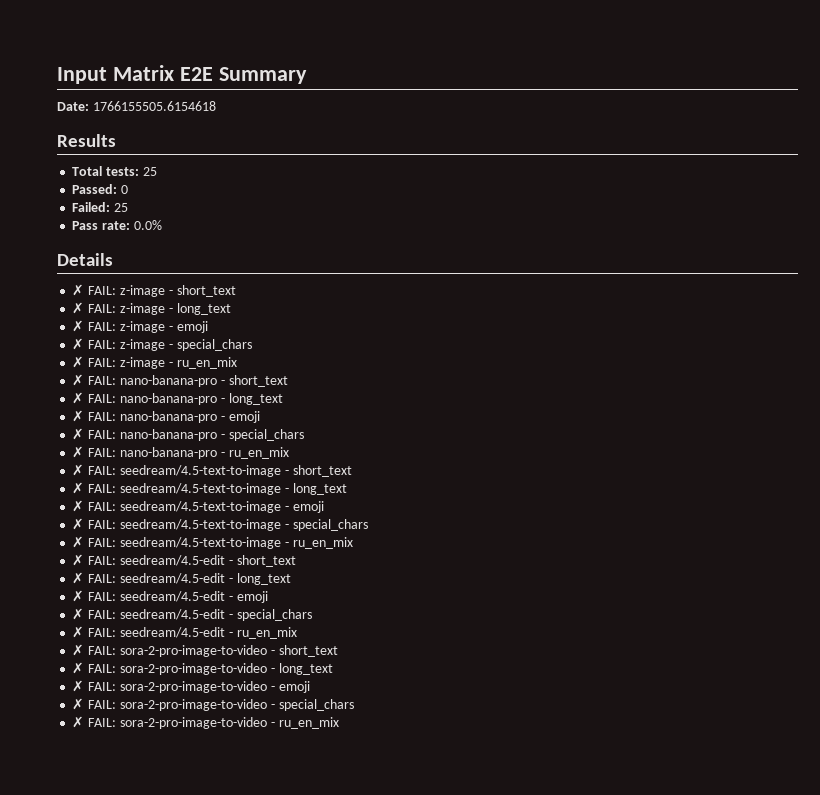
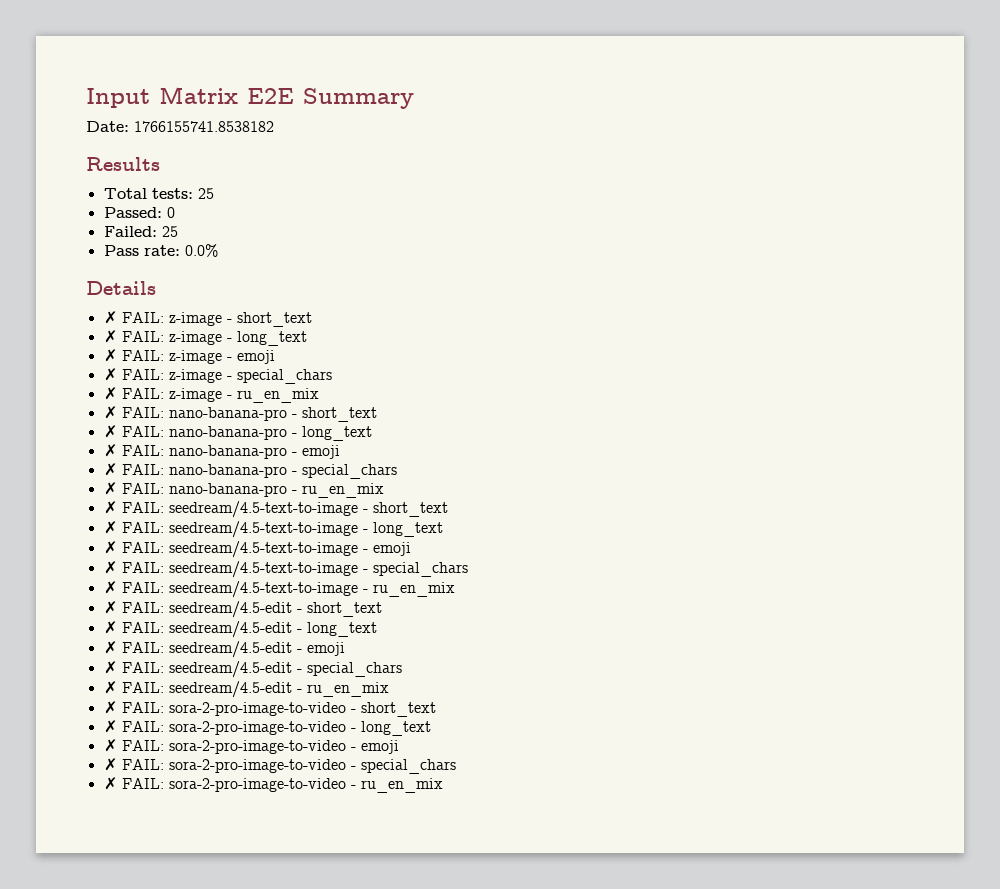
- Date: 1766155505.6154618
+ Date: 1766155741.8538182

